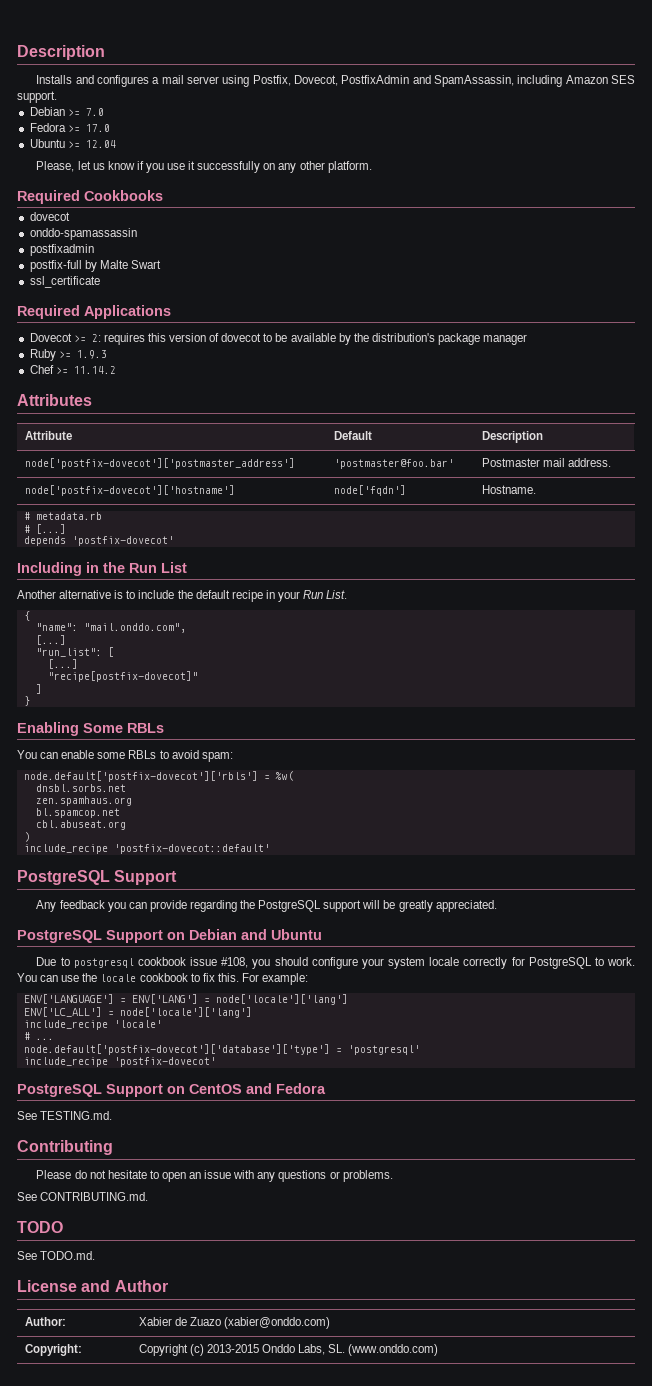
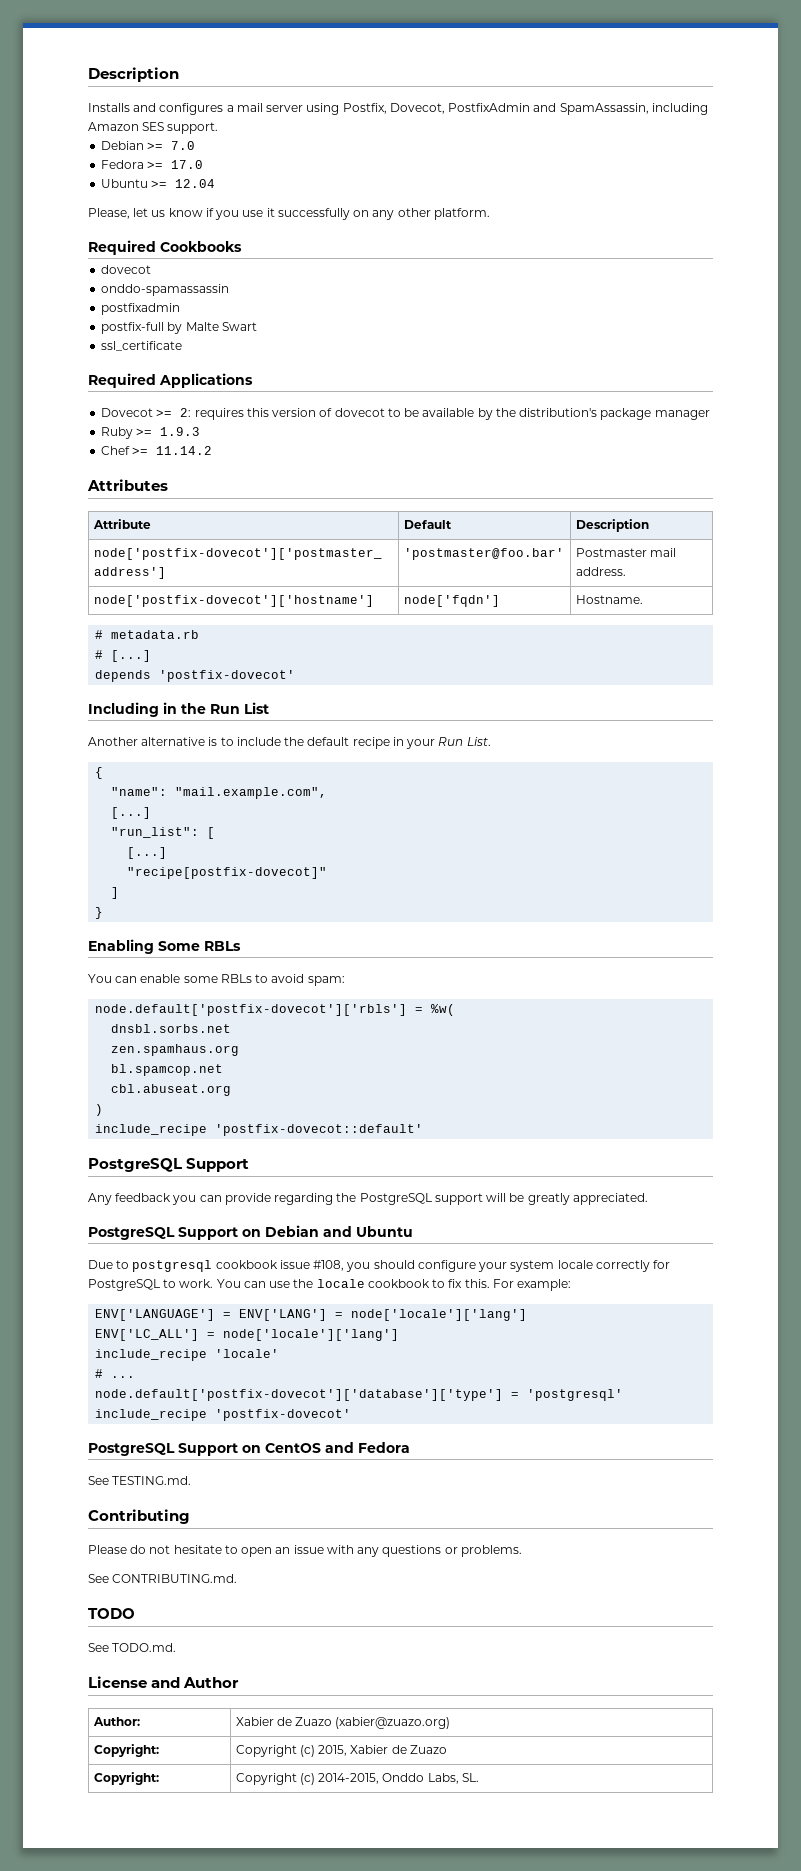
- "name": "mail.onddo.com",
+ "name": "mail.example.com",
- Author: | Xabier de Zuazo (xabier@onddo.com)
- Copyright: | Copyright (c) 2013-2015 Onddo Labs, SL. (www.onddo.com)
+ Author: | Xabier de Zuazo (xabier@zuazo.org)
+ Copyright: | Copyright (c) 2015, Xabier de Zuazo
+ Copyright: | Copyright (c) 2014-2015, Onddo Labs, SL.

